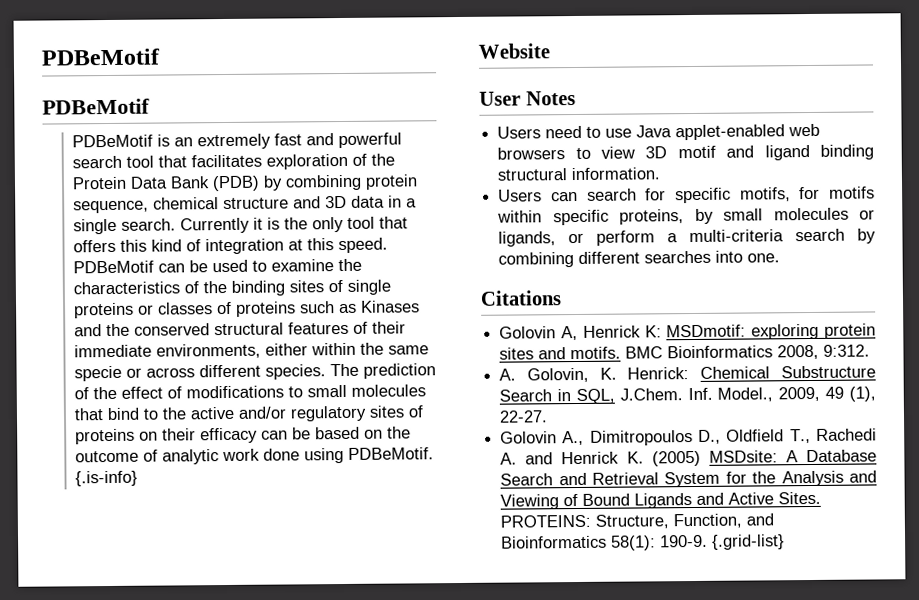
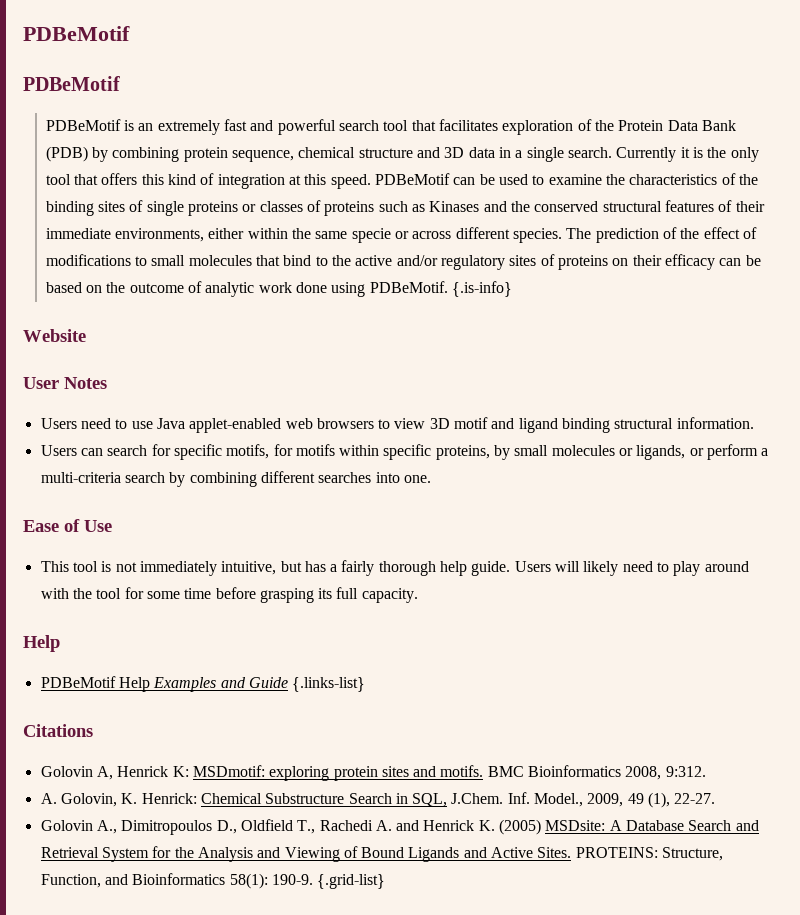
+ Ease of Use
+ This tool is not immediately intuitive, but has a fairly thorough help guide. Users will likely need to play around with the tool for some time before grasping its full capacity.
+ Help
+ PDBeMotif Help Examples and Guide {.links-list}

